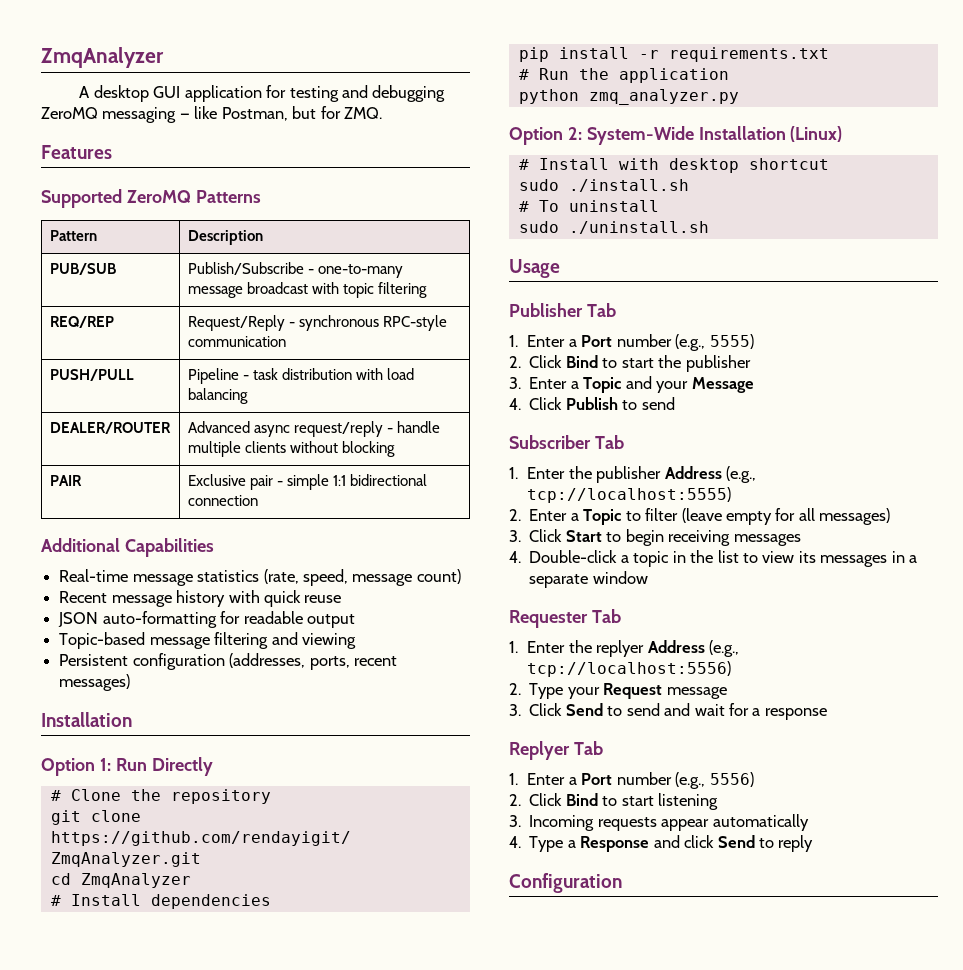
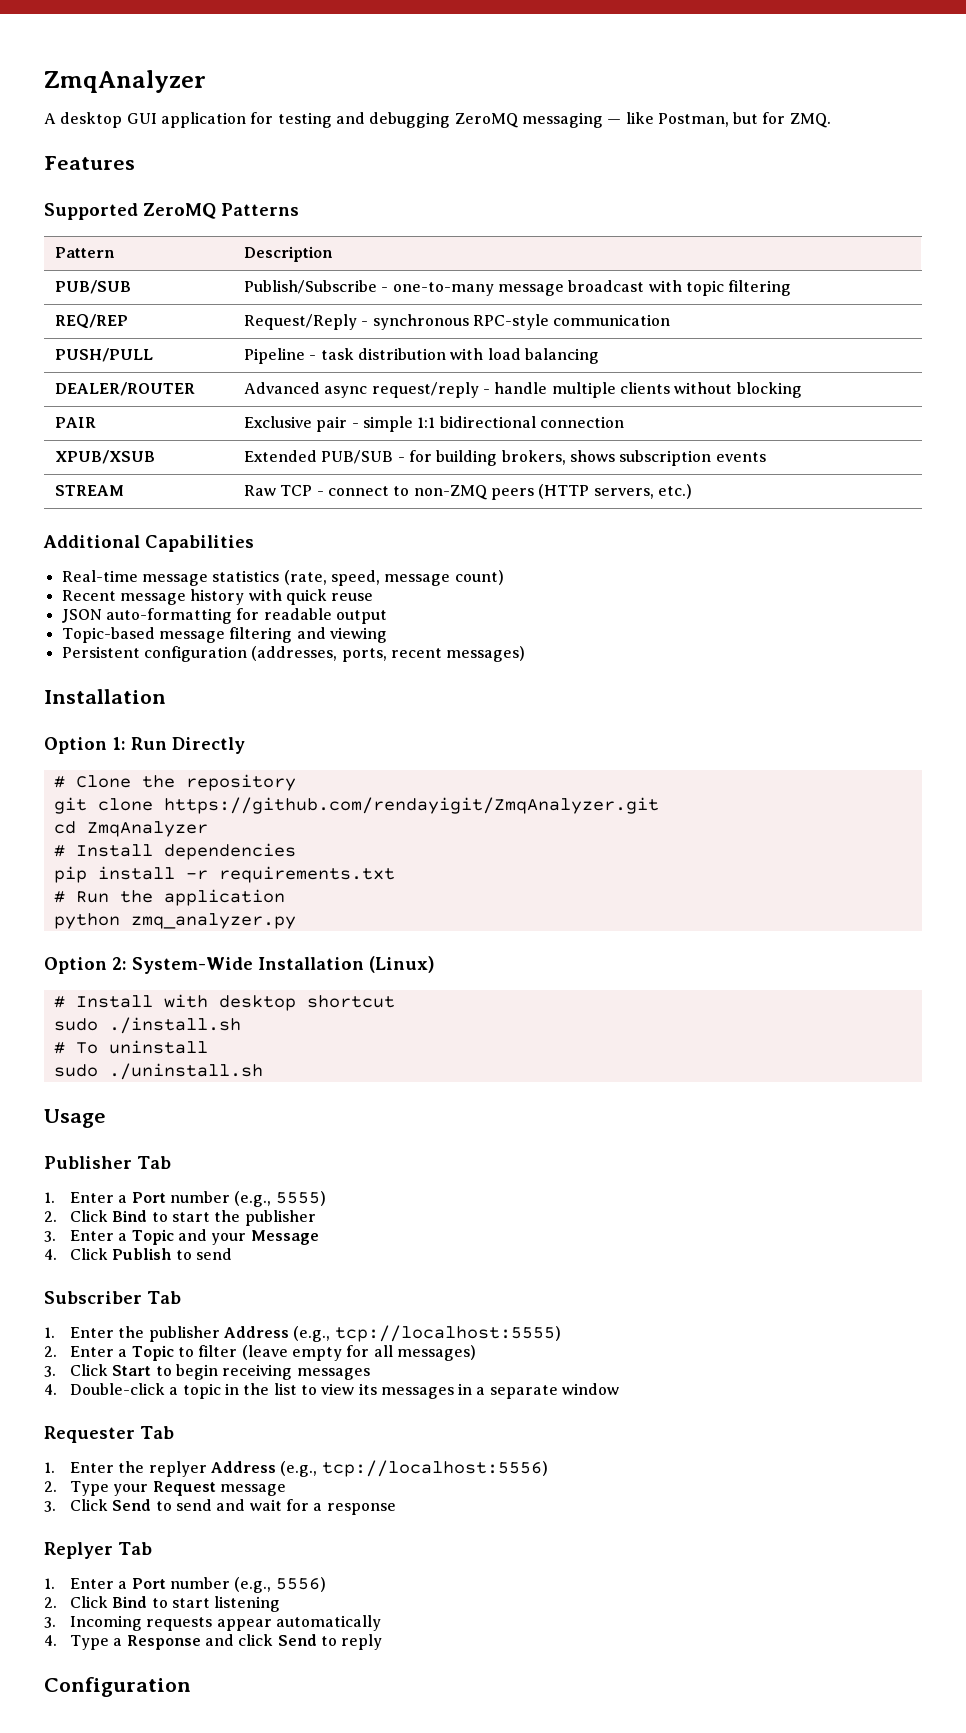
+ XPUB/XSUB | Extended PUB/SUB - for building brokers, shows subscription events
+ STREAM | Raw TCP - connect to non-ZMQ peers (HTTP servers, etc.)

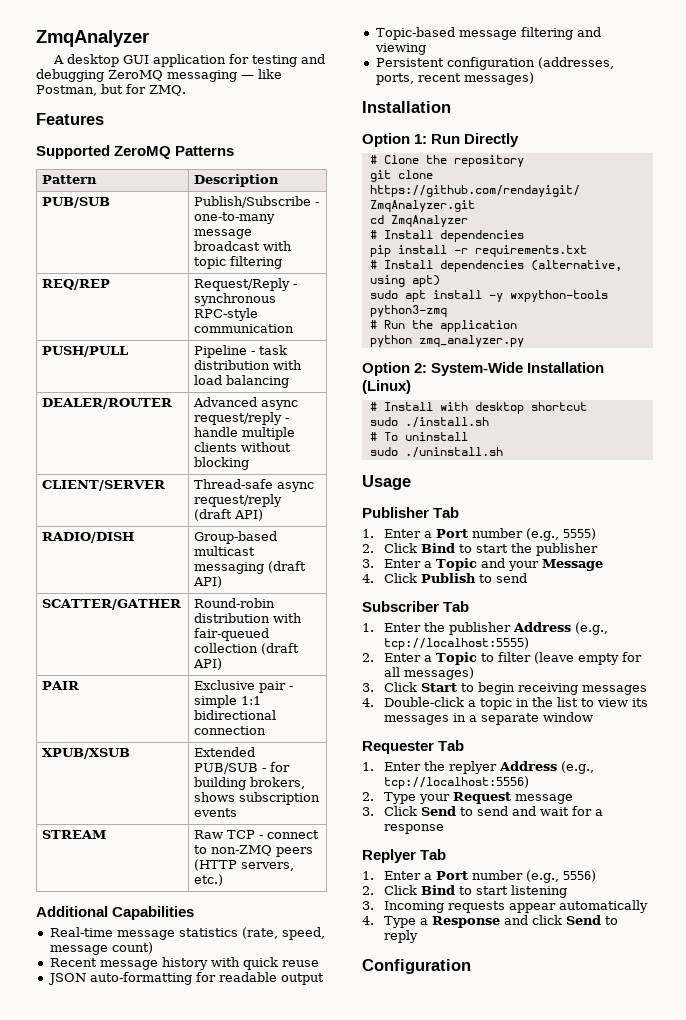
+ CLIENT/SERVER | Thread-safe async request/reply (draft API)
+ RADIO/DISH | Group-based multicast messaging (draft API)
+ SCATTER/GATHER | Round-robin distribution with fair-queued collection (draft API)
+ # Install dependencies (alternative, using apt)
+ sudo apt install -y wxpython-tools python3-zmq

